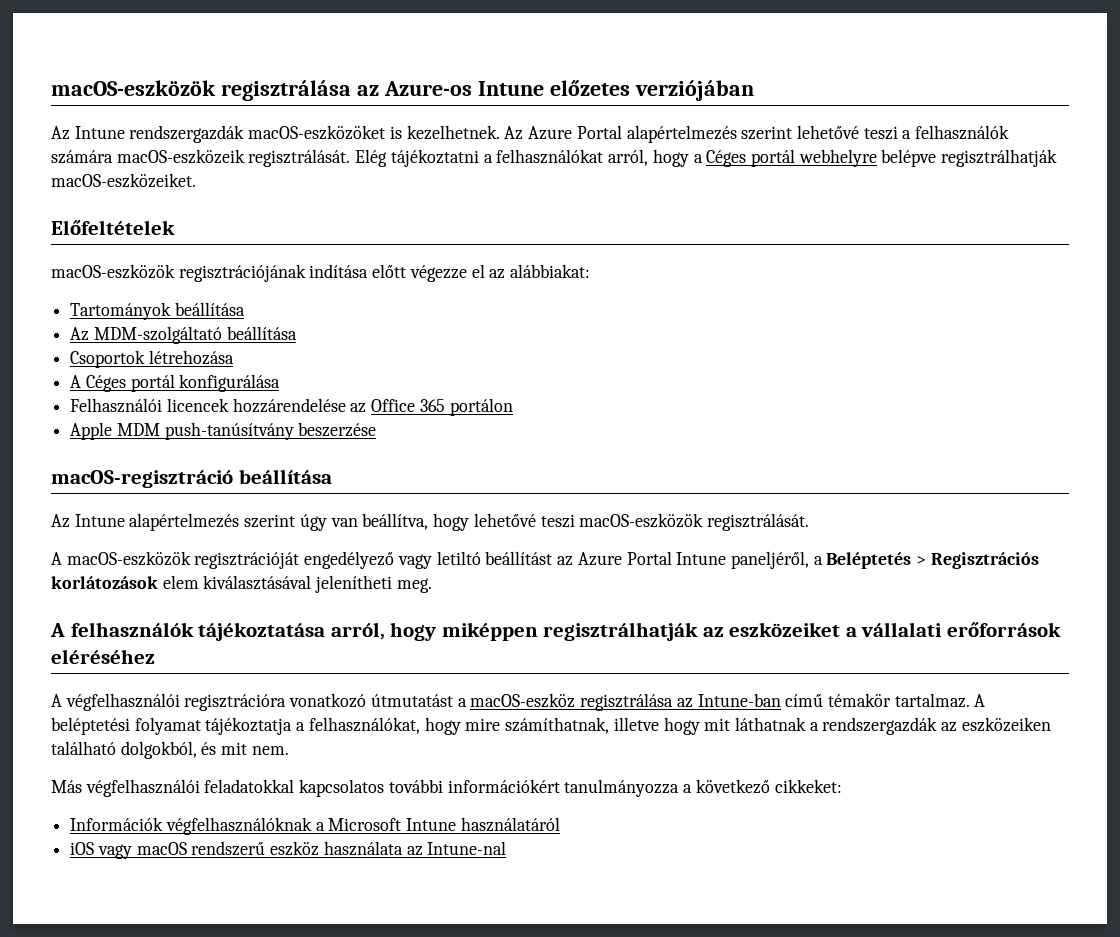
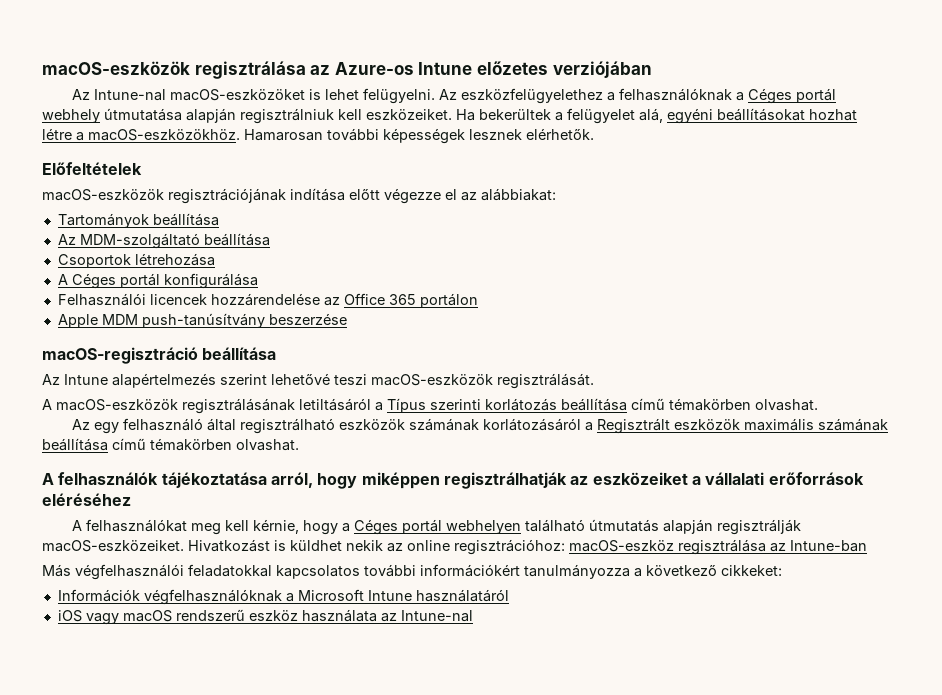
- Az Intune rendszergazdák macOS-eszközöket is kezelhetnek. Az Azure Portal alapértelmezés szerint lehetővé teszi a felhasználók számára macOS-eszközeik regisztrálását. Elég tájékoztatni a felhasználókat arról, hogy a Céges portál webhelyre belépve regisztrálhatják macOS-eszközeiket.
+ Az Intune-nal macOS-eszközöket is lehet felügyelni. Az eszközfelügyelethez a felhasználóknak a Céges portál webhely útmutatása alapján regisztrálniuk kell eszközeiket. Ha bekerültek a felügyelet alá, egyéni beállításokat hozhat létre a macOS-eszközökhöz. Hamarosan további képességek lesznek elérhetők.
- Az Intune alapértelmezés szerint úgy van beállítva, hogy lehetővé teszi macOS-eszközök regisztrálását.
+ Az Intune alapértelmezés szerint lehetővé teszi macOS-eszközök regisztrálását.
- A macOS-eszközök regisztrációját engedélyező vagy letiltó beállítást az Azure Portal Intune paneljéről, a Beléptetés > Regisztrációs korlátozások elem kiválasztásával jelenítheti meg.
+ A macOS-eszközök regisztrálásának letiltásáról a Típus szerinti korlátozás beállítása című témakörben olvashat.
+ Az egy felhasználó által regisztrálható eszközök számának korlátozásáról a Regisztrált eszközök maximális számának beállítása című témakörben olvashat.
- A végfelhasználói regisztrációra vonatkozó útmutatást a macOS-eszköz regisztrálása az Intune-ban című témakör tartalmaz. A beléptetési folyamat tájékoztatja a felhasználókat, hogy mire számíthatnak, illetve hogy mit láthatnak a rendszergazdák az eszközeiken található dolgokból, és mit nem.
+ A felhasználókat meg kell kérnie, hogy a Céges portál webhelyen található útmutatás alapján regisztrálják macOS-eszközeiket. Hivatkozást is küldhet nekik az online regisztrációhoz: macOS-eszköz regisztrálása az Intune-ban

